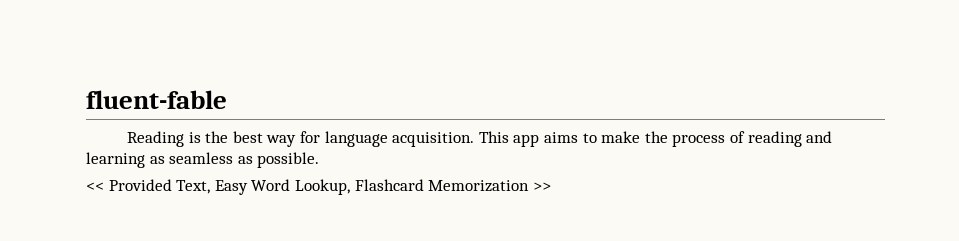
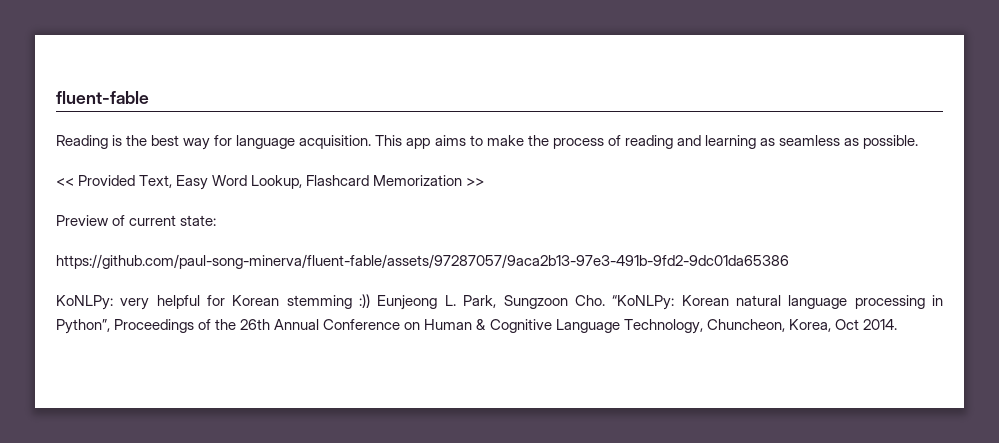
+ Preview of current state:
+ https://github.com/paul-song-minerva/fluent-fable/assets/97287057/9aca2b13-97e3-491b-9fd2-9dc01da65386
+ KoNLPy: very helpful for Korean stemming :)) Eunjeong L. Park, Sungzoon Cho. “KoNLPy: Korean natural language processing in Python”, Proceedings of the 26th Annual Conference on Human & Cognitive Language Technology, Chuncheon, Korea, Oct 2014.

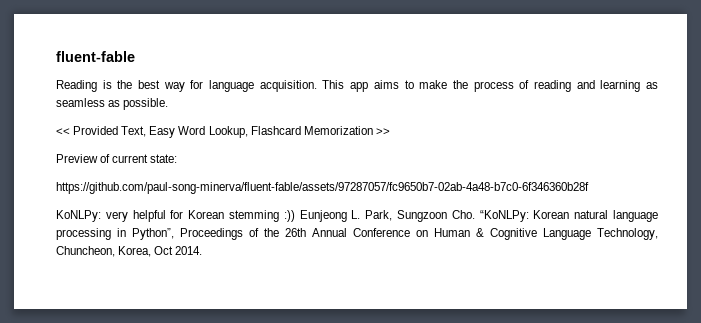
- https://github.com/paul-song-minerva/fluent-fable/assets/97287057/9aca2b13-97e3-491b-9fd2-9dc01da65386
+ https://github.com/paul-song-minerva/fluent-fable/assets/97287057/fc9650b7-02ab-4a48-b7c0-6f346360b28f

